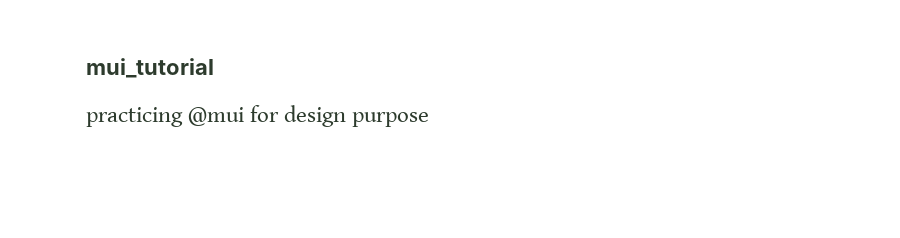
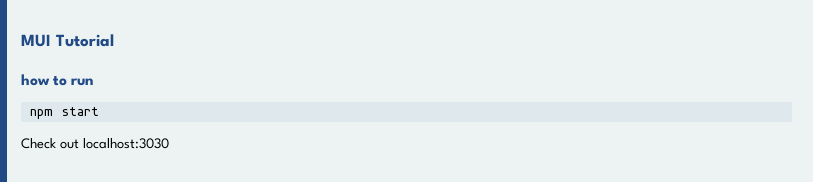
- mui_tutorial
- practicing @mui for design purpose
+ MUI Tutorial
+ how to run
+ npm start
+ Check out localhost:3030

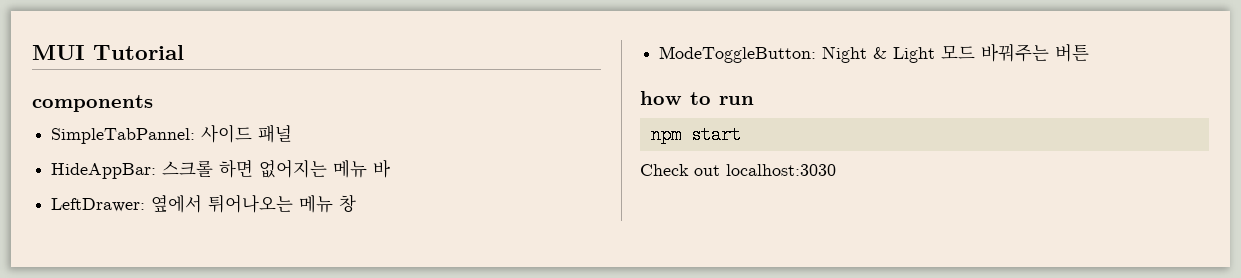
+ components
+ SimpleTabPannel: 사이드 패널
+ HideAppBar: 스크롤 하면 없어지는 메뉴 바
+ LeftDrawer: 옆에서 튀어나오는 메뉴 창
+ ModeToggleButton: Night & Light 모드 바꿔주는 버튼

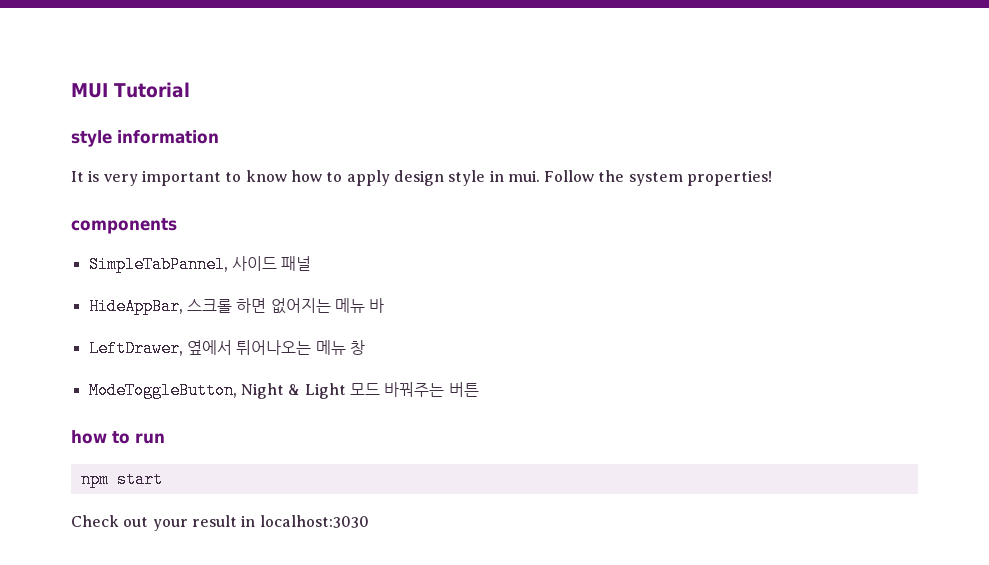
+ style information
+ It is very important to know how to apply design style in mui. Follow the system properties!
- SimpleTabPannel: 사이드 패널
+ SimpleTabPannel, 사이드 패널
- HideAppBar: 스크롤 하면 없어지는 메뉴 바
+ HideAppBar, 스크롤 하면 없어지는 메뉴 바
- LeftDrawer: 옆에서 튀어나오는 메뉴 창
+ LeftDrawer, 옆에서 튀어나오는 메뉴 창
- ModeToggleButton: Night & Light 모드 바꿔주는 버튼
+ ModeToggleButton, Night & Light 모드 바꿔주는 버튼
- Check out localhost:3030
+ Check out your result in localhost:3030

